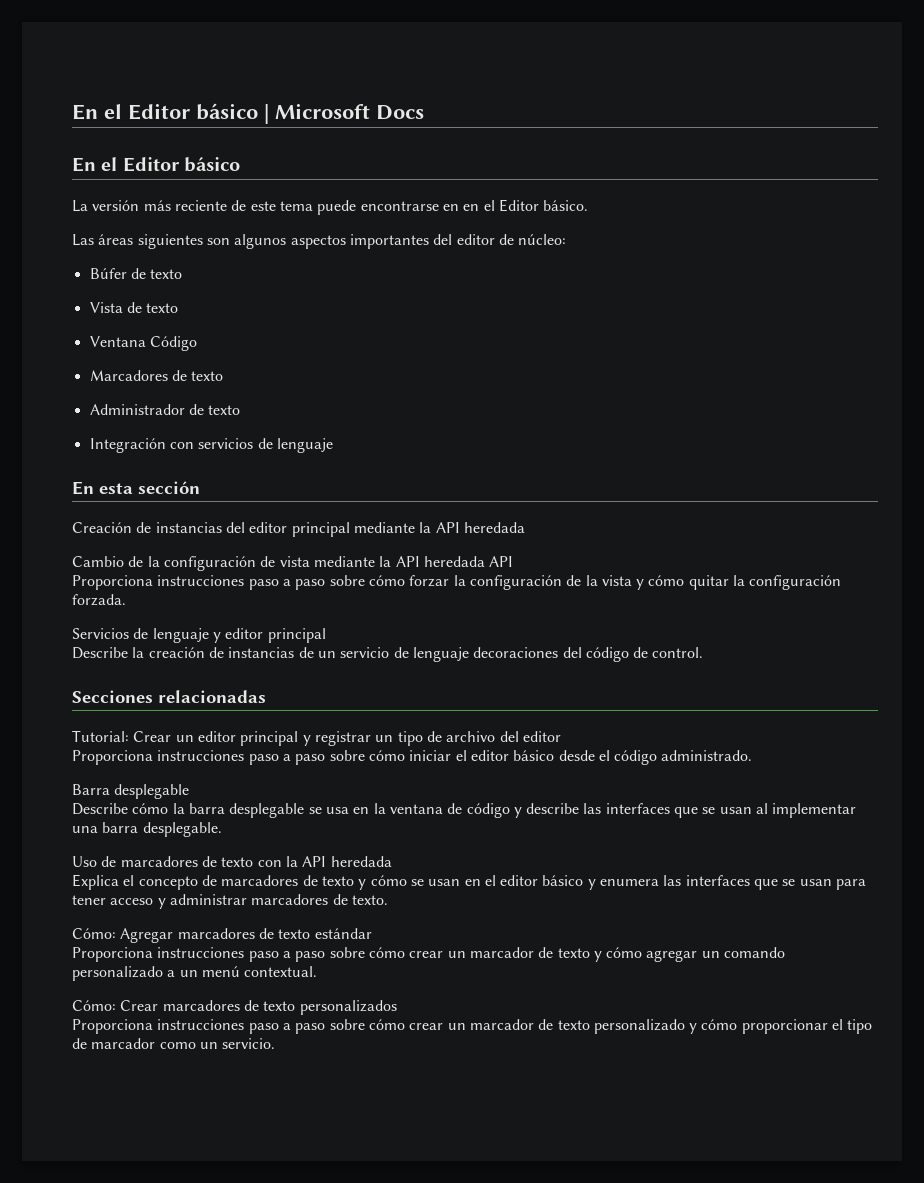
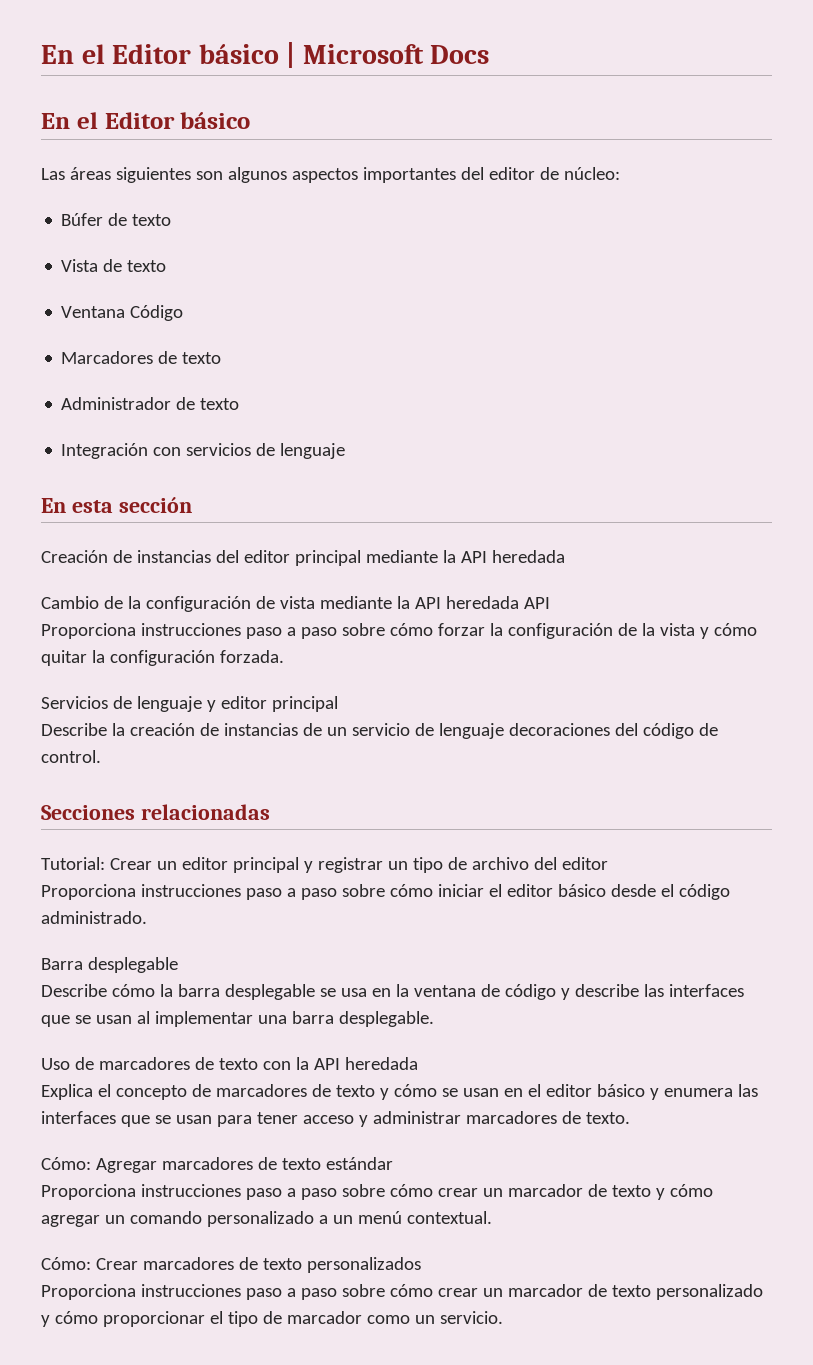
- La versión más reciente de este tema puede encontrarse en en el Editor básico.

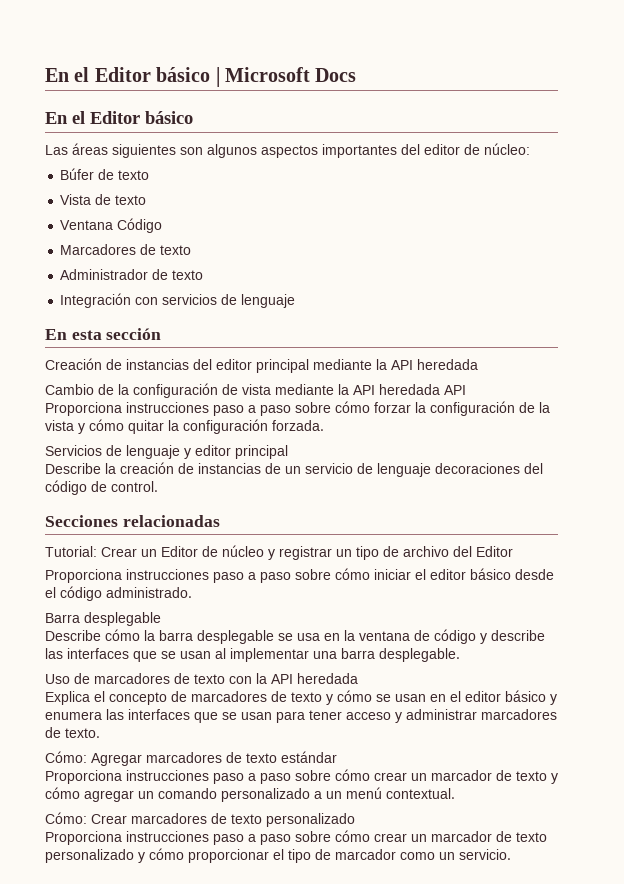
- Tutorial: Crear un editor principal y registrar un tipo de archivo del editor
+ Tutorial: Crear un Editor de núcleo y registrar un tipo de archivo del Editor
- Cómo: Crear marcadores de texto personalizados
+ Cómo: Crear marcadores de texto personalizado

